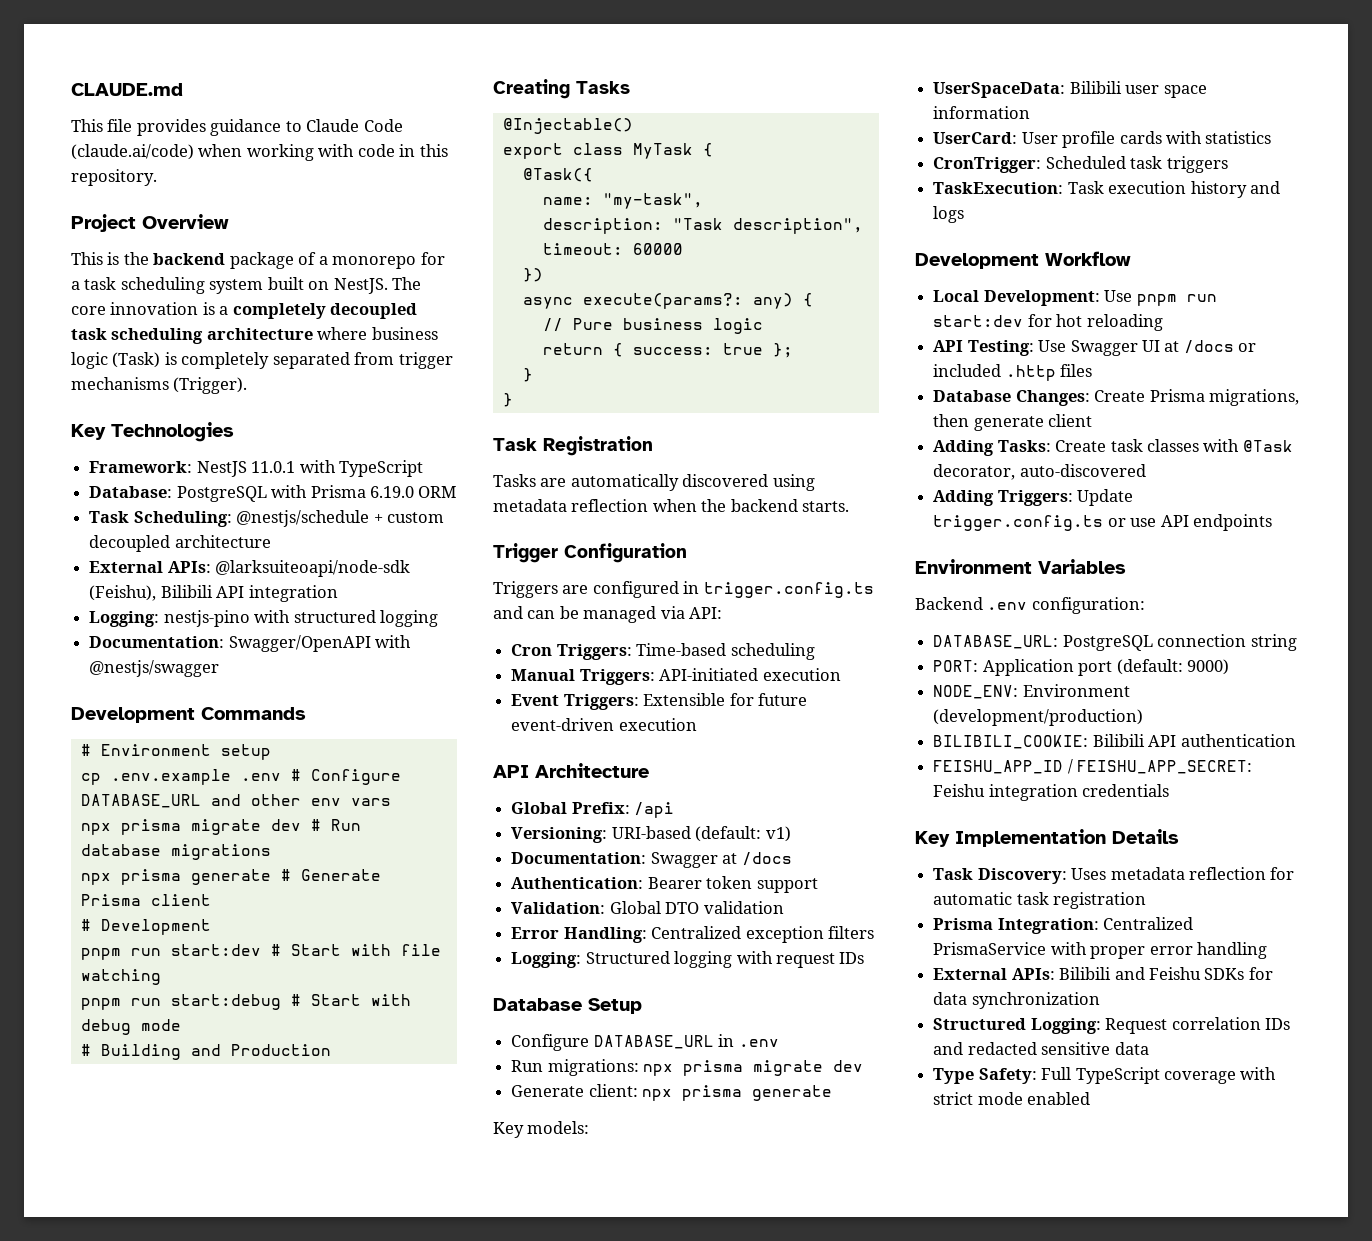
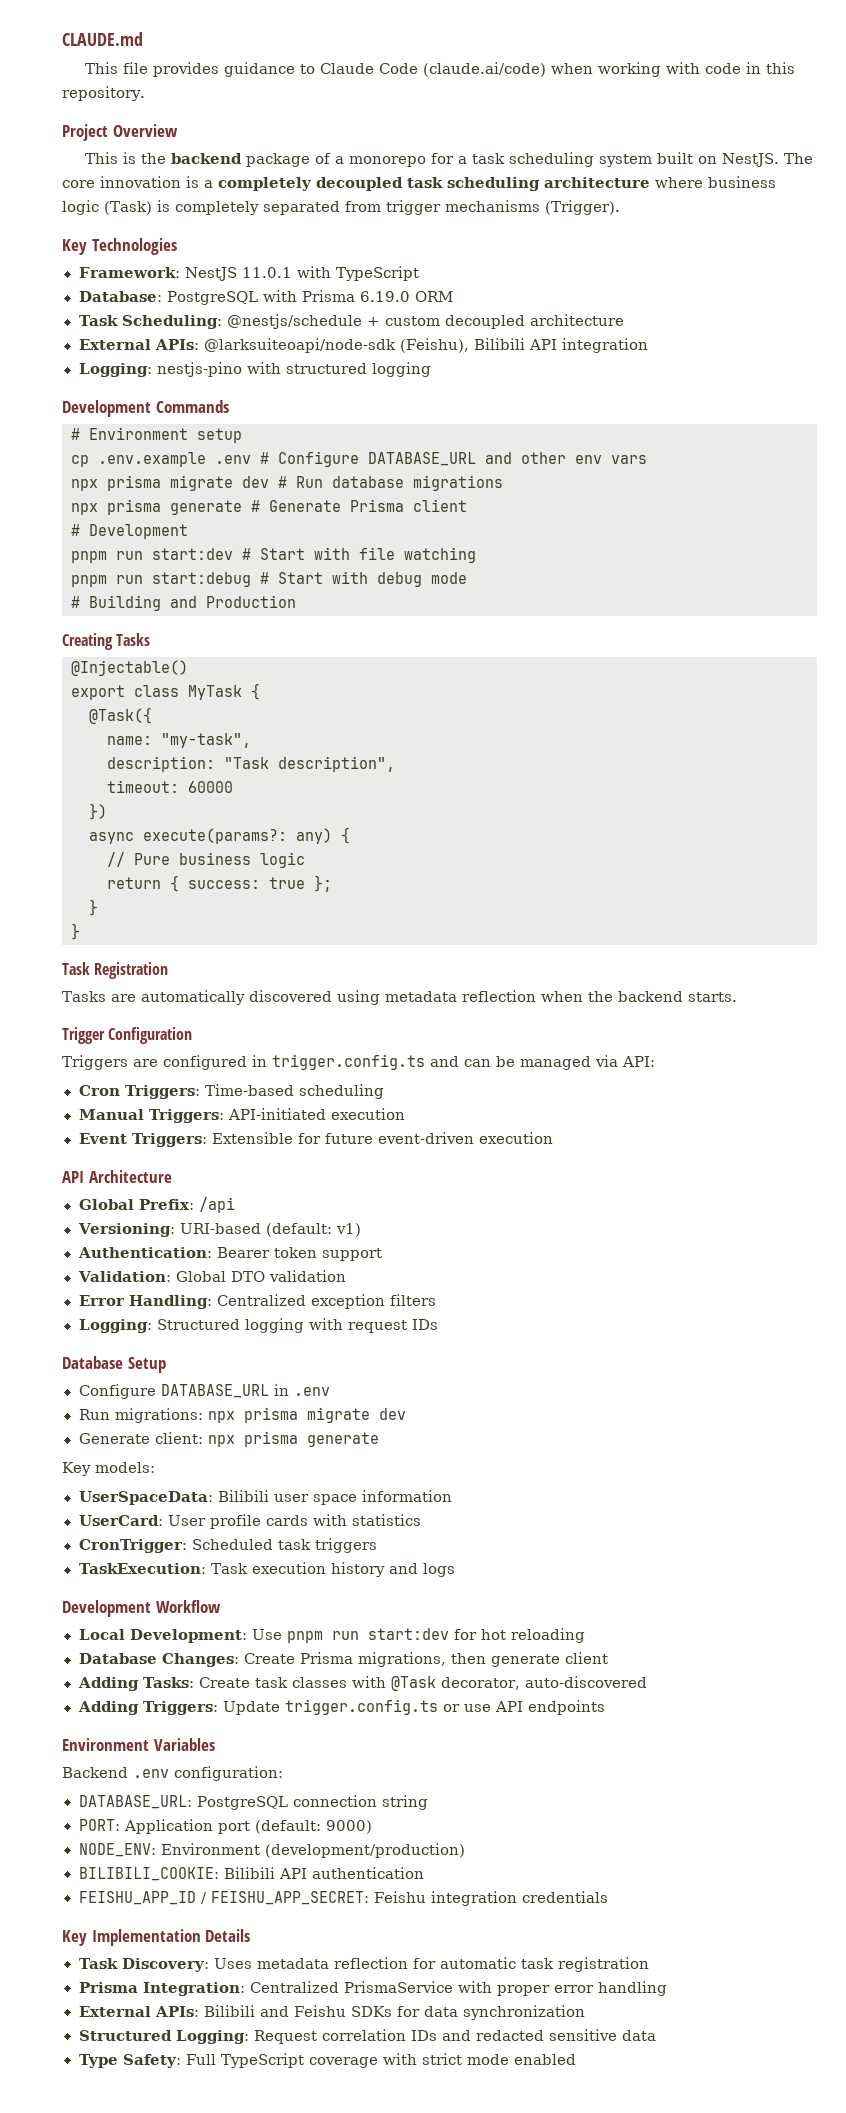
- Documentation: Swagger/OpenAPI with @nestjs/swagger
- Documentation: Swagger at /docs
- API Testing: Use Swagger UI at /docs or included .http files

